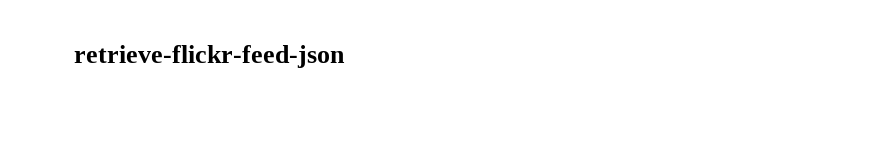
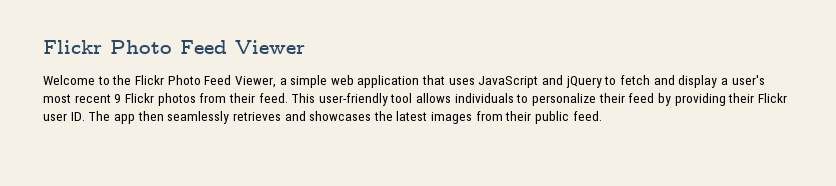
- retrieve-flickr-feed-json
+ Flickr Photo Feed Viewer
+ Welcome to the Flickr Photo Feed Viewer, a simple web application that uses JavaScript and jQuery to fetch and display a user's most recent 9 Flickr photos from their feed. This user-friendly tool allows individuals to personalize their feed by providing their Flickr user ID. The app then seamlessly retrieves and showcases the latest images from their public feed.

